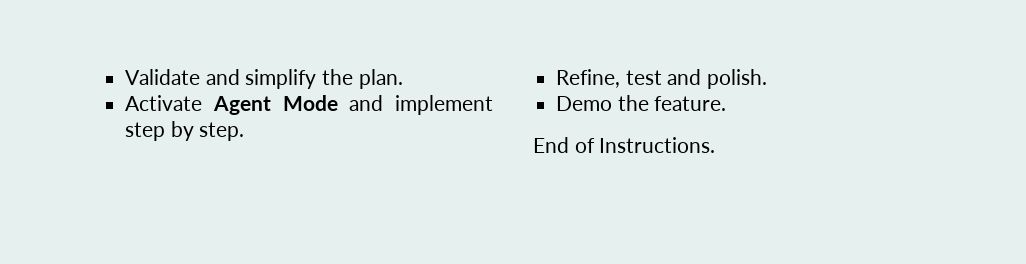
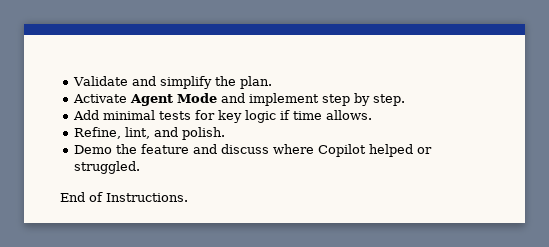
+ Add minimal tests for key logic if time allows.
- Refine, test and polish.
+ Refine, lint, and polish.
- Demo the feature.
+ Demo the feature and discuss where Copilot helped or struggled.

